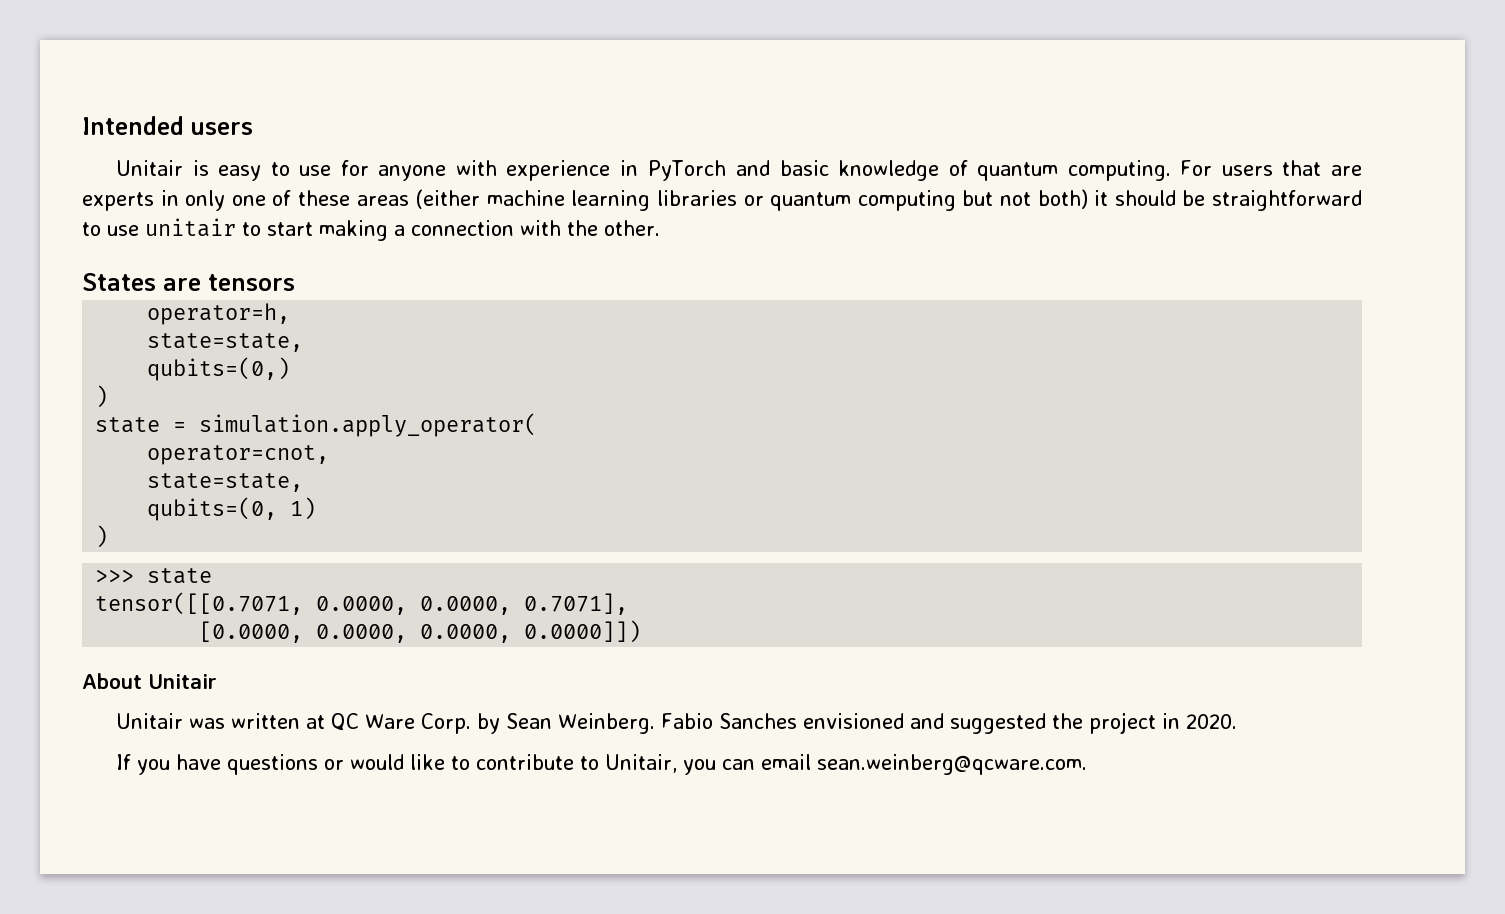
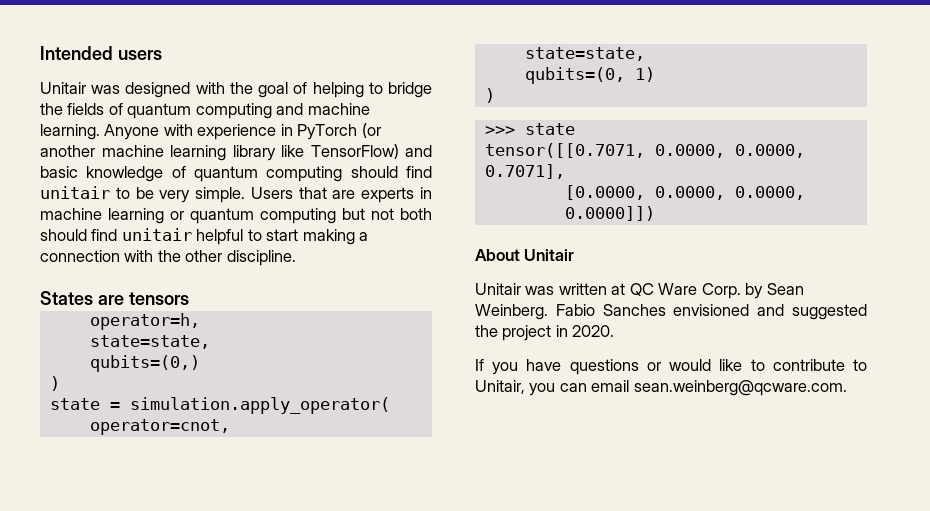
- Unitair is easy to use for anyone with experience in PyTorch and basic knowledge of quantum computing. For users that are experts in only one of these areas (either machine learning libraries or quantum computing but not both) it should be straightforward to use unitair to start making a connection with the other.
+ Unitair was designed with the goal of helping to bridge the fields of quantum computing and machine learning. Anyone with experience in PyTorch (or another machine learning library like TensorFlow) and basic knowledge of quantum computing should find unitair to be very simple. Users that are experts in machine learning or quantum computing but not both should find unitair helpful to start making a connection with the other discipline.

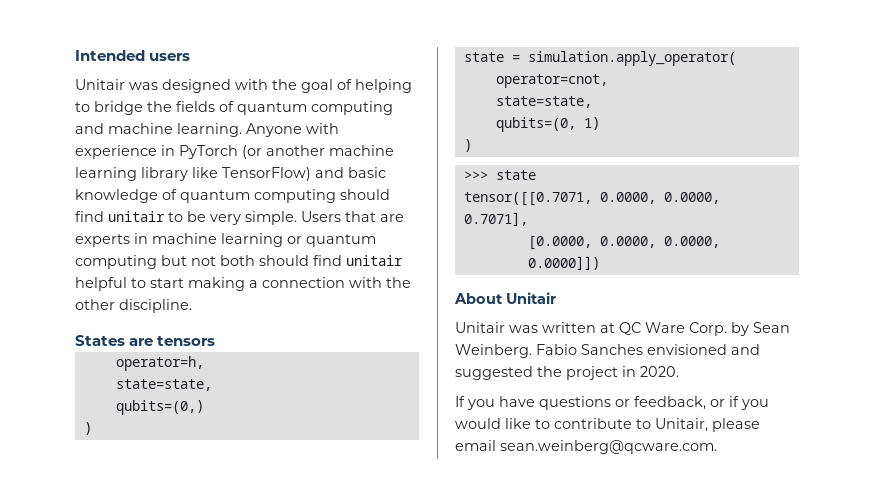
- If you have questions or would like to contribute to Unitair, you can email sean.weinberg@qcware.com.
+ If you have questions or feedback, or if you would like to contribute to Unitair, please email sean.weinberg@qcware.com.

